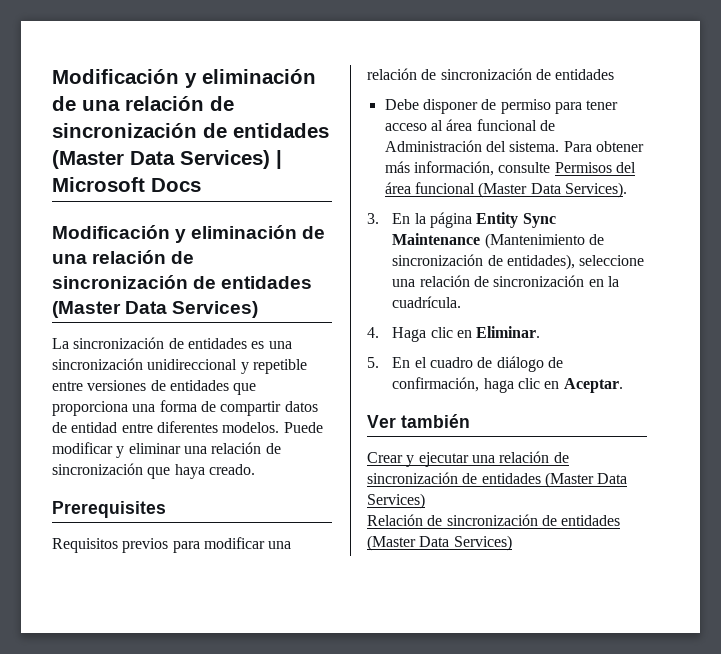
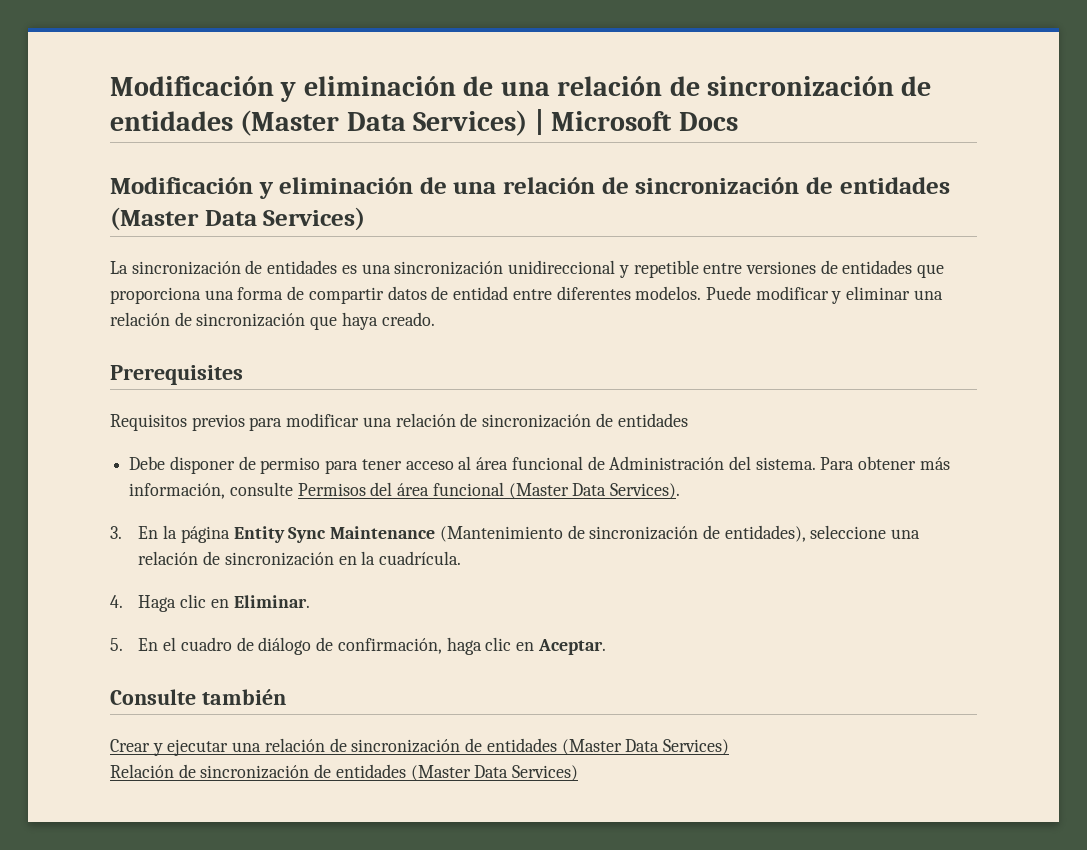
- Ver también
+ Consulte también

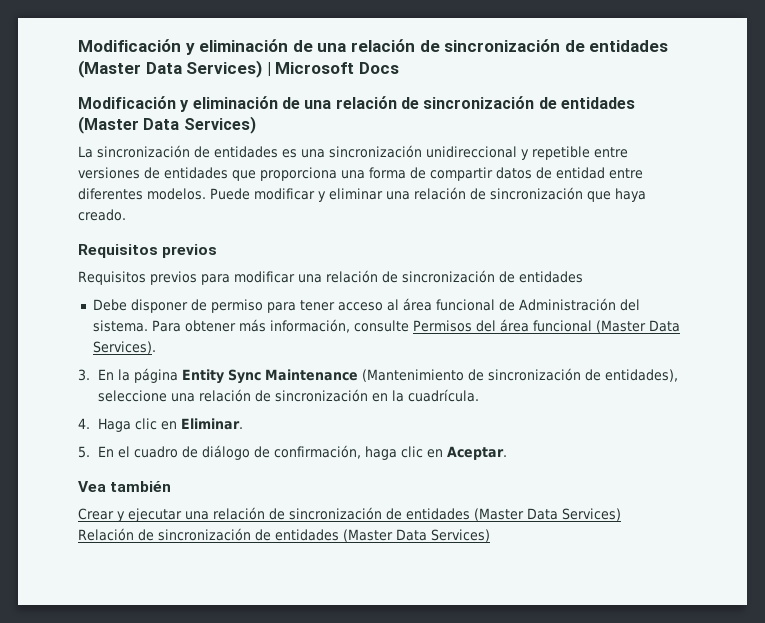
  Puede modificar y eliminar una relación de sincronización que haya creado.
- Prerequisites
+ Requisitos previos
- Consulte también
+ Vea también

